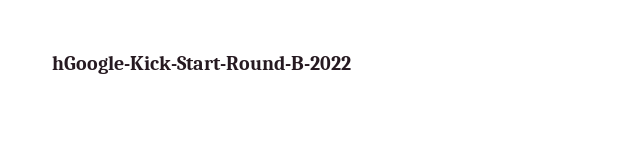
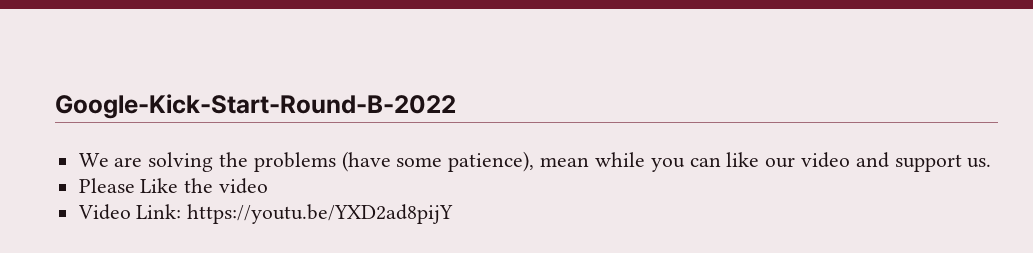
- hGoogle-Kick-Start-Round-B-2022
+ Google-Kick-Start-Round-B-2022
+ We are solving the problems (have some patience), mean while you can like our video and support us.
+ Please Like the video
+ Video Link: https://youtu.be/YXD2ad8pijY

